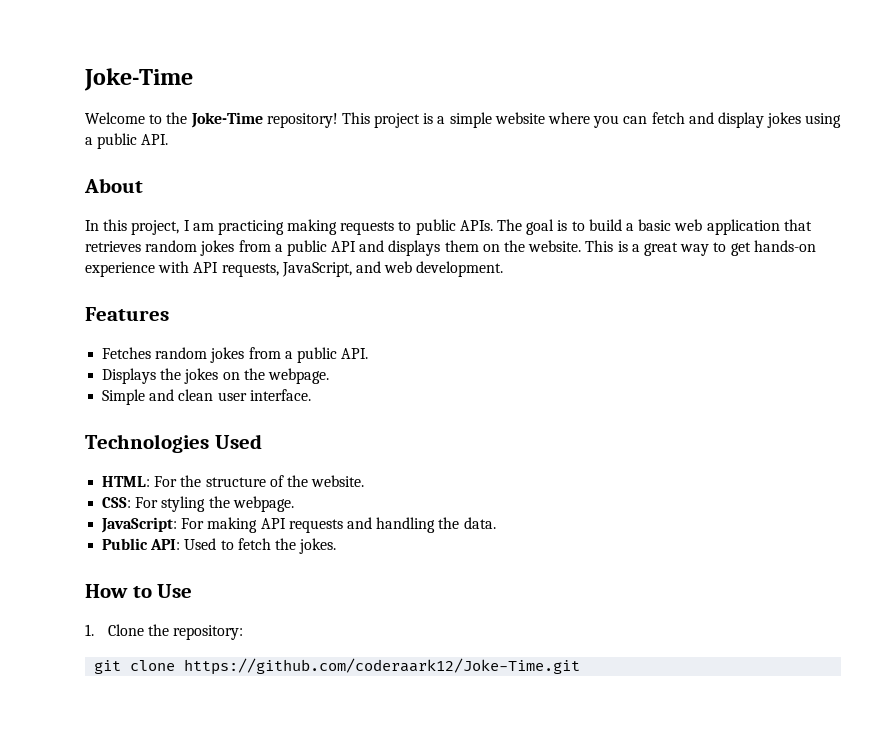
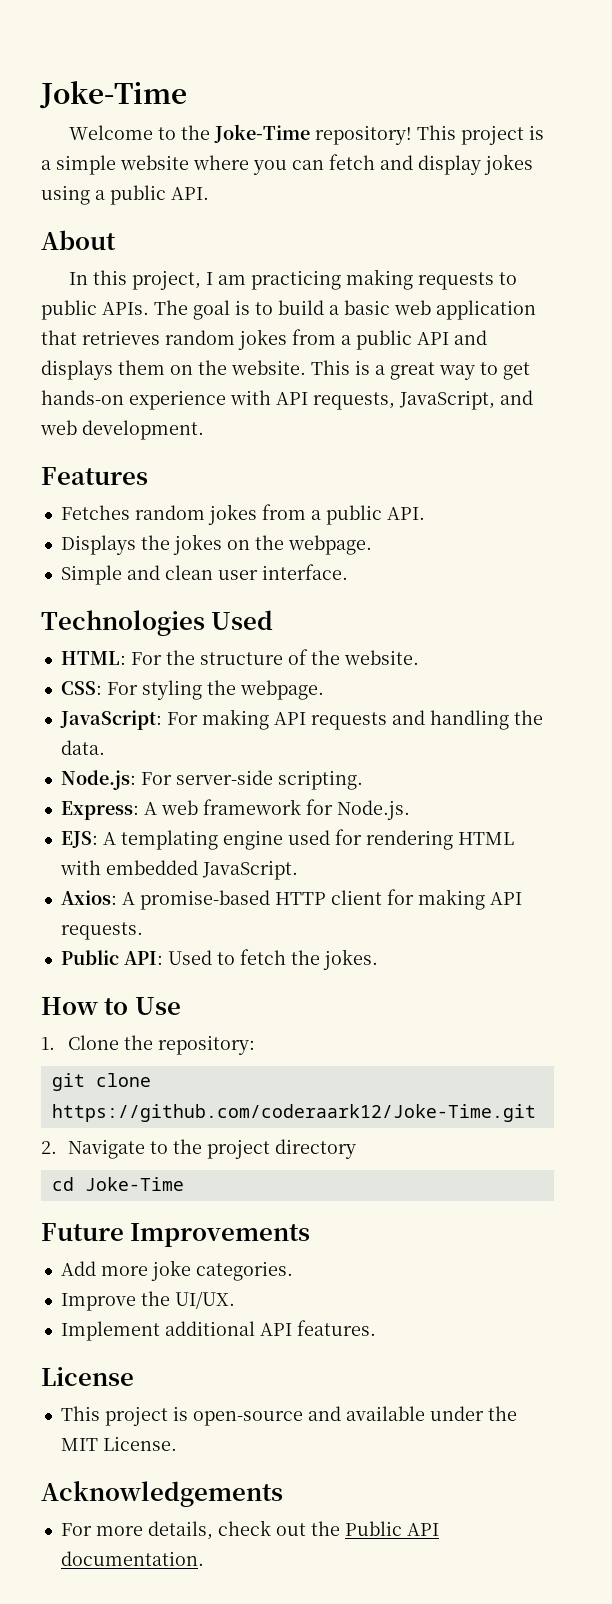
+ Node.js: For server-side scripting.
+ Express: A web framework for Node.js.
+ EJS: A templating engine used for rendering HTML with embedded JavaScript.
+ Axios: A promise-based HTTP client for making API requests.
+ 2. Navigate to the project directory
+ cd Joke-Time
+ Future Improvements
+ Add more joke categories.
+ Improve the UI/UX.
+ Implement additional API features.
+ License
+ This project is open-source and available under the MIT License.
+ Acknowledgements
+ For more details, check out the Public API documentation.

